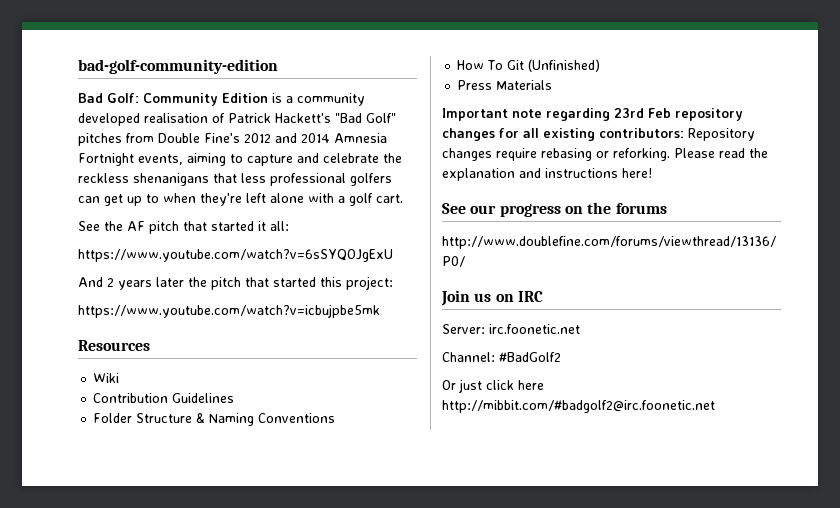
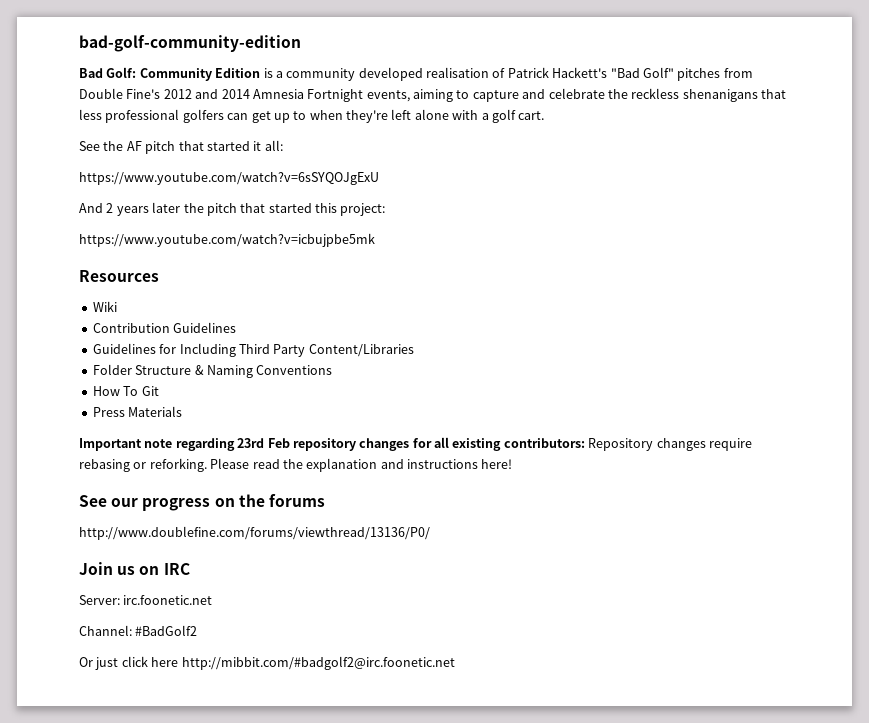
+ Guidelines for Including Third Party Content/Libraries
- How To Git (Unfinished)
+ How To Git

